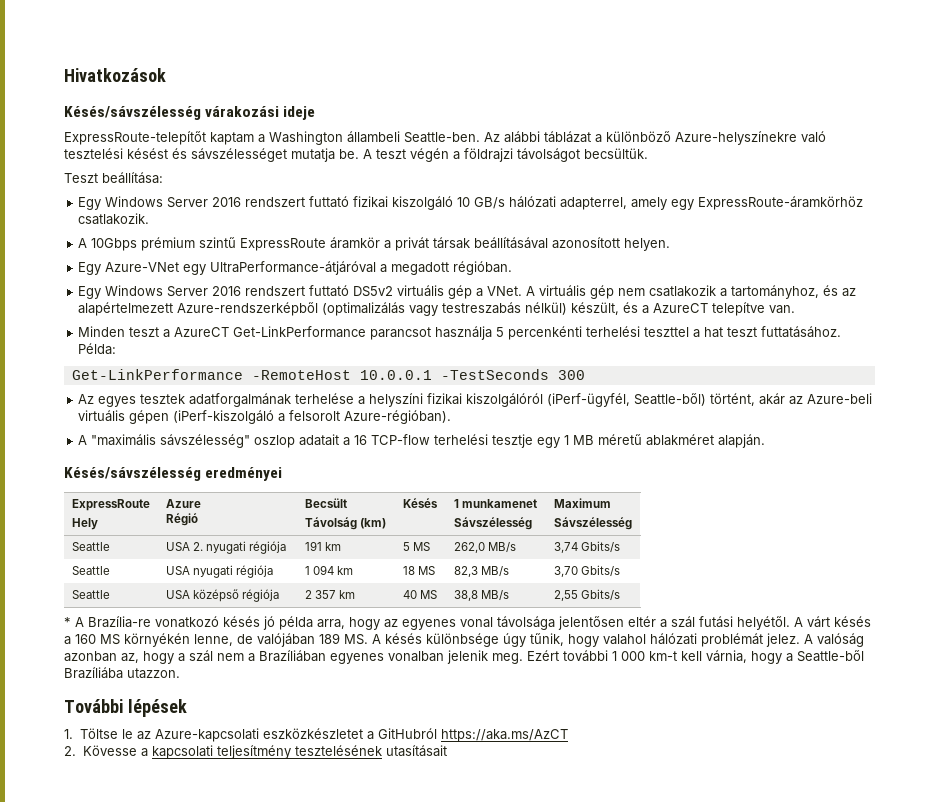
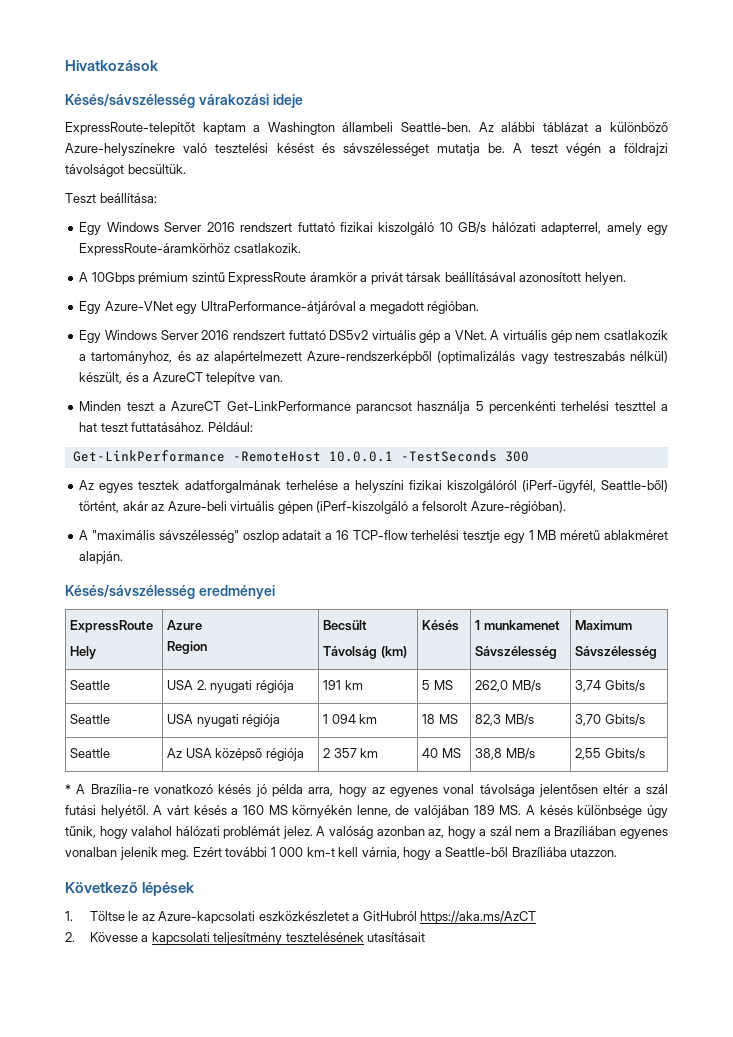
- Példa:
+ Például:
  Késés/sávszélesség eredményei
  ExpressRoute
  Hely | Azure
- Régió | Becsült
+ Region | Becsült
- Seattle | USA középső régiója | 2 357 km | 40 MS | 38,8 MB/s | 2,55 Gbits/s
+ Seattle | Az USA középső régiója | 2 357 km | 40 MS | 38,8 MB/s | 2,55 Gbits/s
- További lépések
+ Következő lépések

